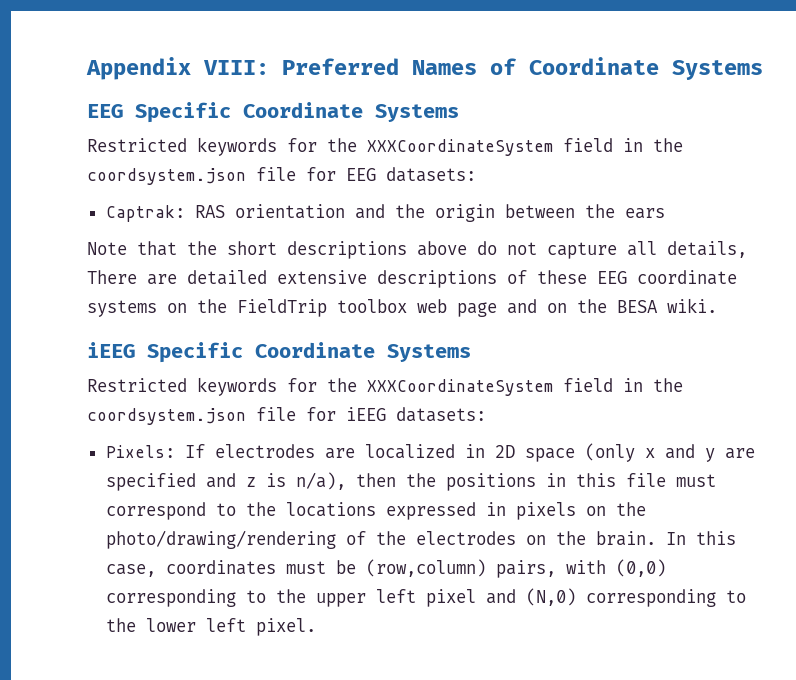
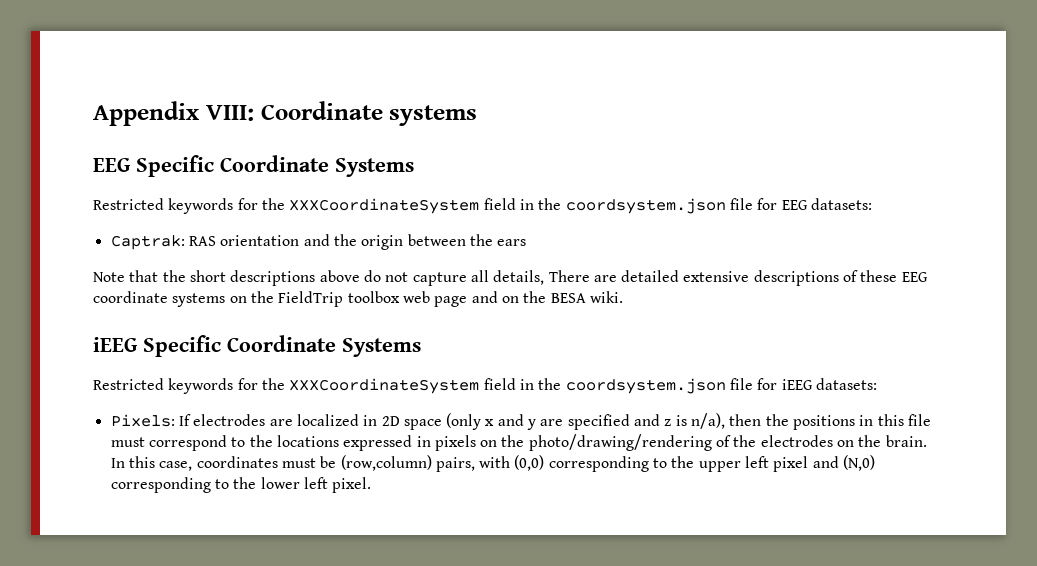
- Appendix VIII: Preferred Names of Coordinate Systems
+ Appendix VIII: Coordinate systems

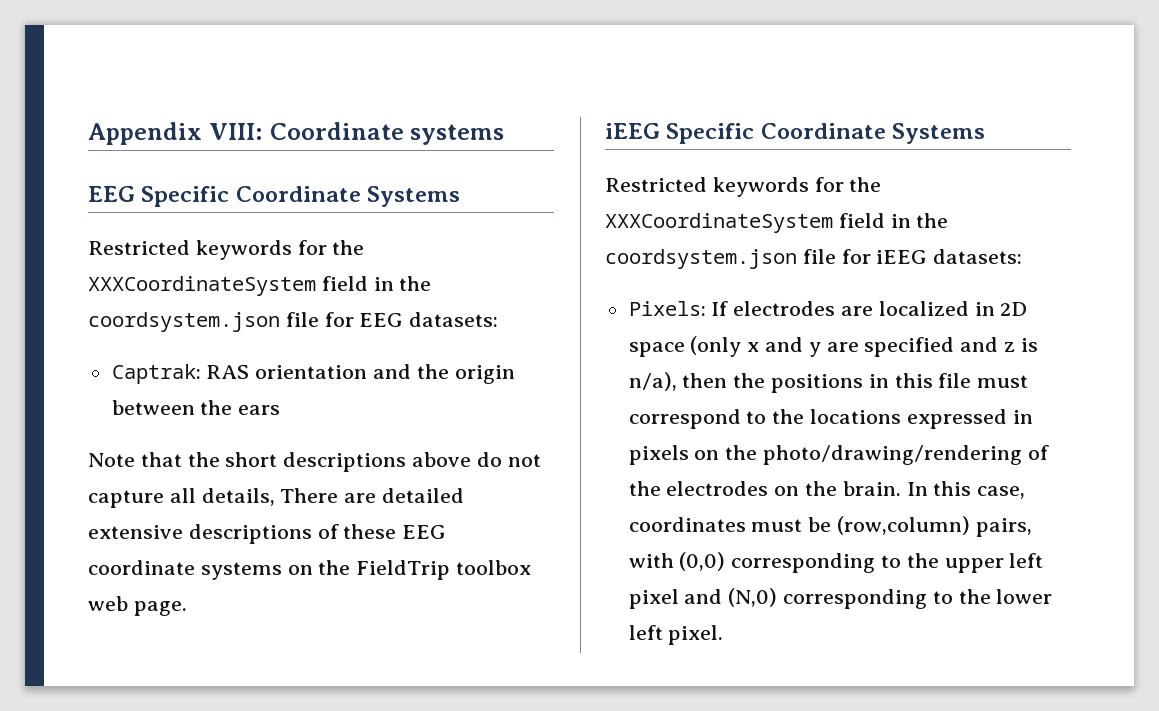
- Note that the short descriptions above do not capture all details, There are detailed extensive descriptions of these EEG coordinate systems on the FieldTrip toolbox web page and on the BESA wiki.
+ Note that the short descriptions above do not capture all details, There are detailed extensive descriptions of these EEG coordinate systems on the FieldTrip toolbox web page.

